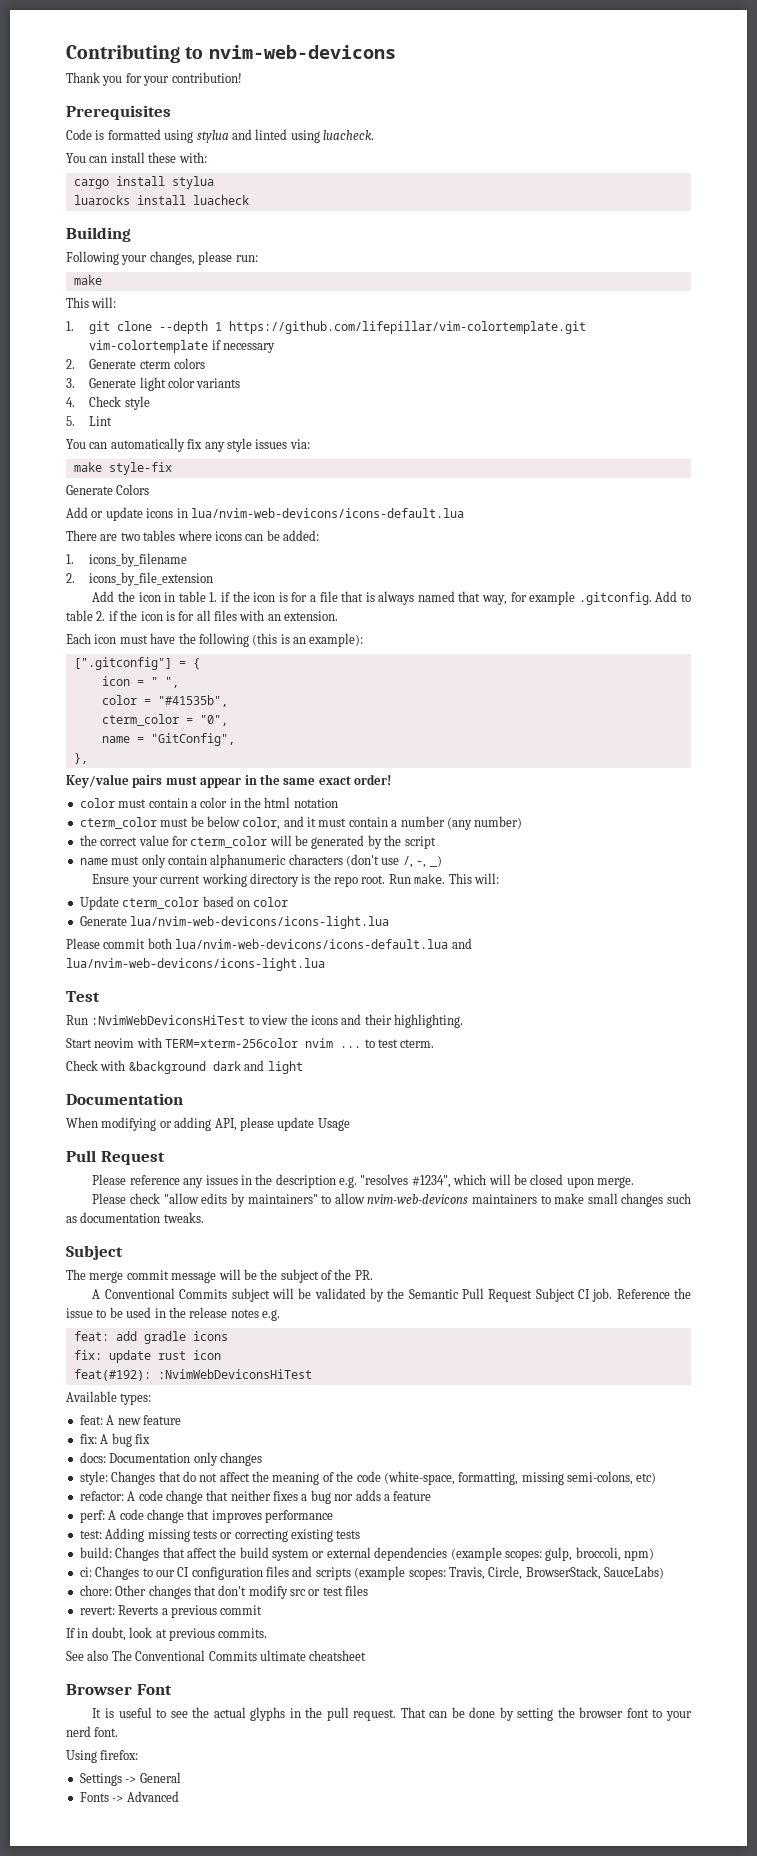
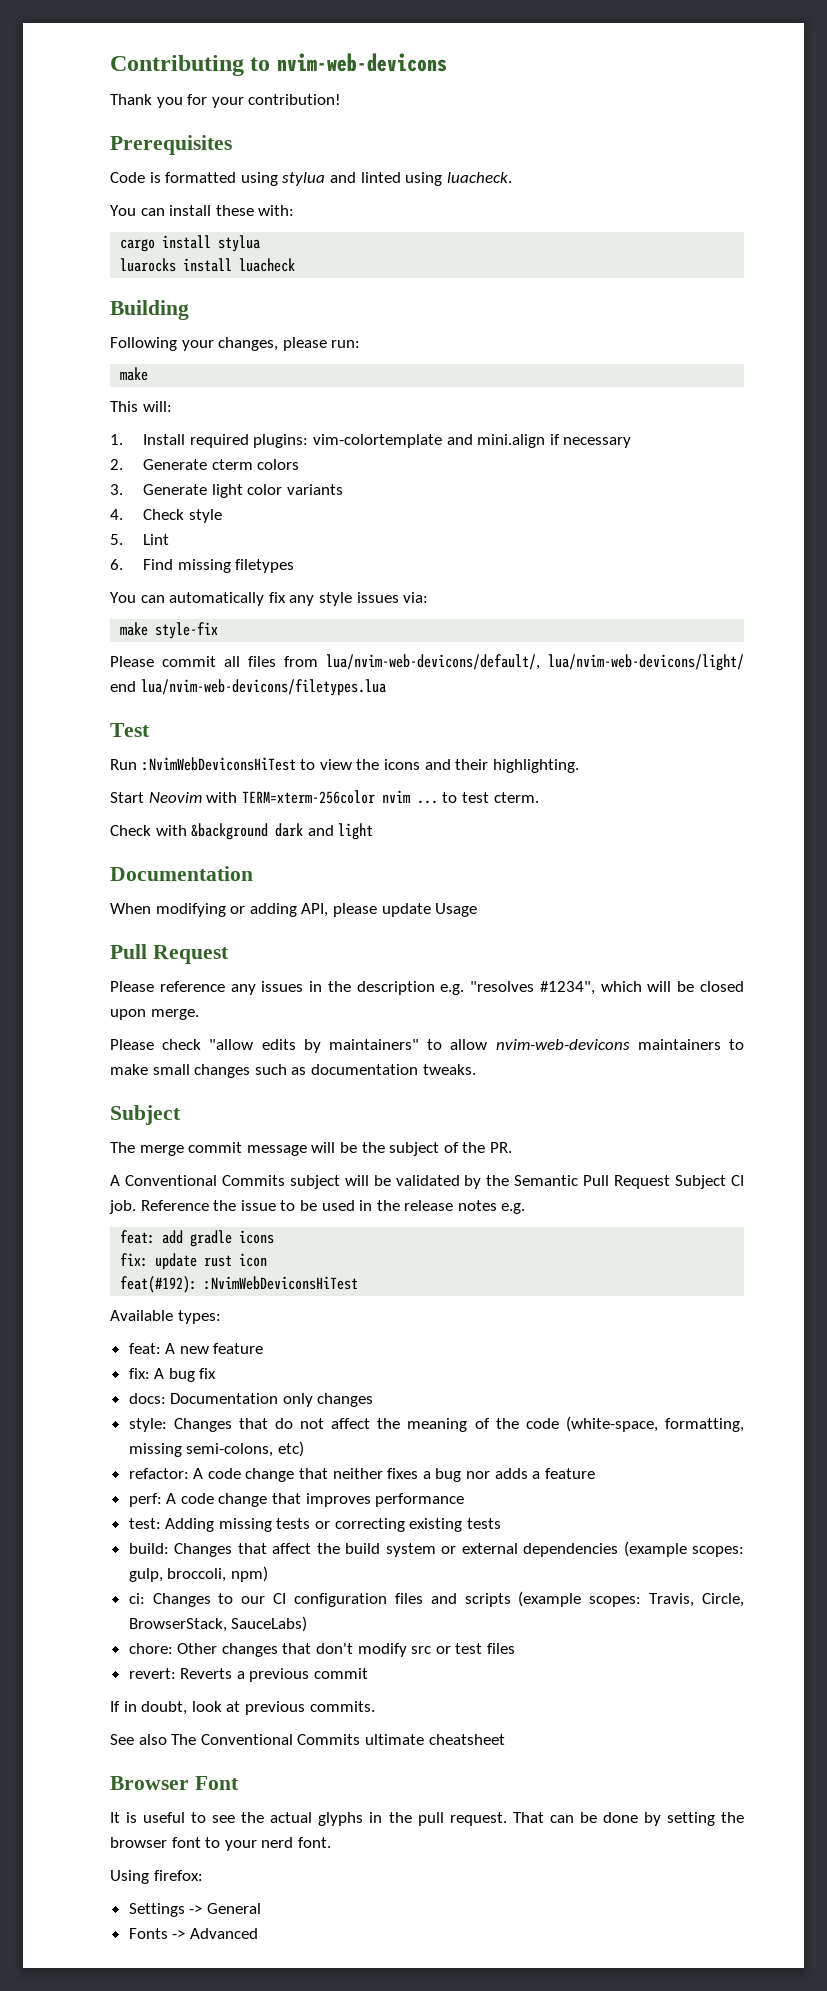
- 1. git clone --depth 1 https://github.com/lifepillar/vim-colortemplate.git vim-colortemplate if necessary
+ 1. Install required plugins: vim-colortemplate and mini.align if necessary
+ 6. Find missing filetypes
- Generate Colors
- Add or update icons in lua/nvim-web-devicons/icons-default.lua
- There are two tables where icons can be added:
- 1. icons_by_filename
- 2. icons_by_file_extension
- Add the icon in table 1. if the icon is for a file that is always named that way, for example .gitconfig. Add to table 2. if the icon is for all files with an extension.
- Each icon must have the following (this is an example):
- [".gitconfig"] = {
- icon = " ",
- color = "#41535b",
- cterm_color = "0",
- name = "GitConfig",
- },
- Key/value pairs must appear in the same exact order!
- color must contain a color in the html notation
- cterm_color must be below color, and it must contain a number (any number)
- the correct value for cterm_color will be generated by the script
- name must only contain alphanumeric characters (don't use /, -, _)
- Ensure your current working directory is the repo root. Run make. This will:
- Update cterm_color based on color
- Generate lua/nvim-web-devicons/icons-light.lua
- Please commit both lua/nvim-web-devicons/icons-default.lua and lua/nvim-web-devicons/icons-light.lua
+ Please commit all files from lua/nvim-web-devicons/default/, lua/nvim-web-devicons/light/ end lua/nvim-web-devicons/filetypes.lua
- Start neovim with TERM=xterm-256color nvim ... to test cterm.
+ Start Neovim with TERM=xterm-256color nvim ... to test cterm.

